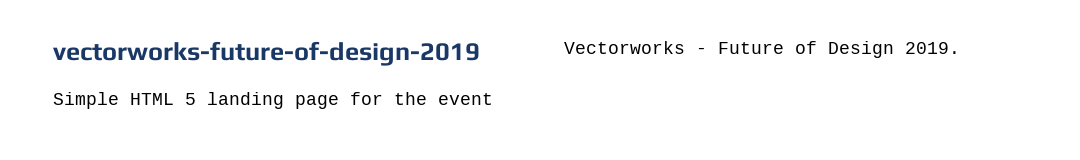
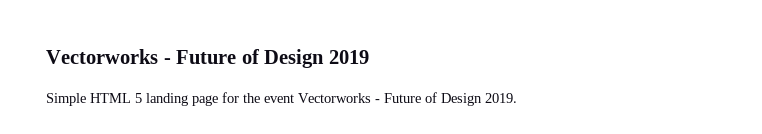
- vectorworks-future-of-design-2019
+ Vectorworks - Future of Design 2019

